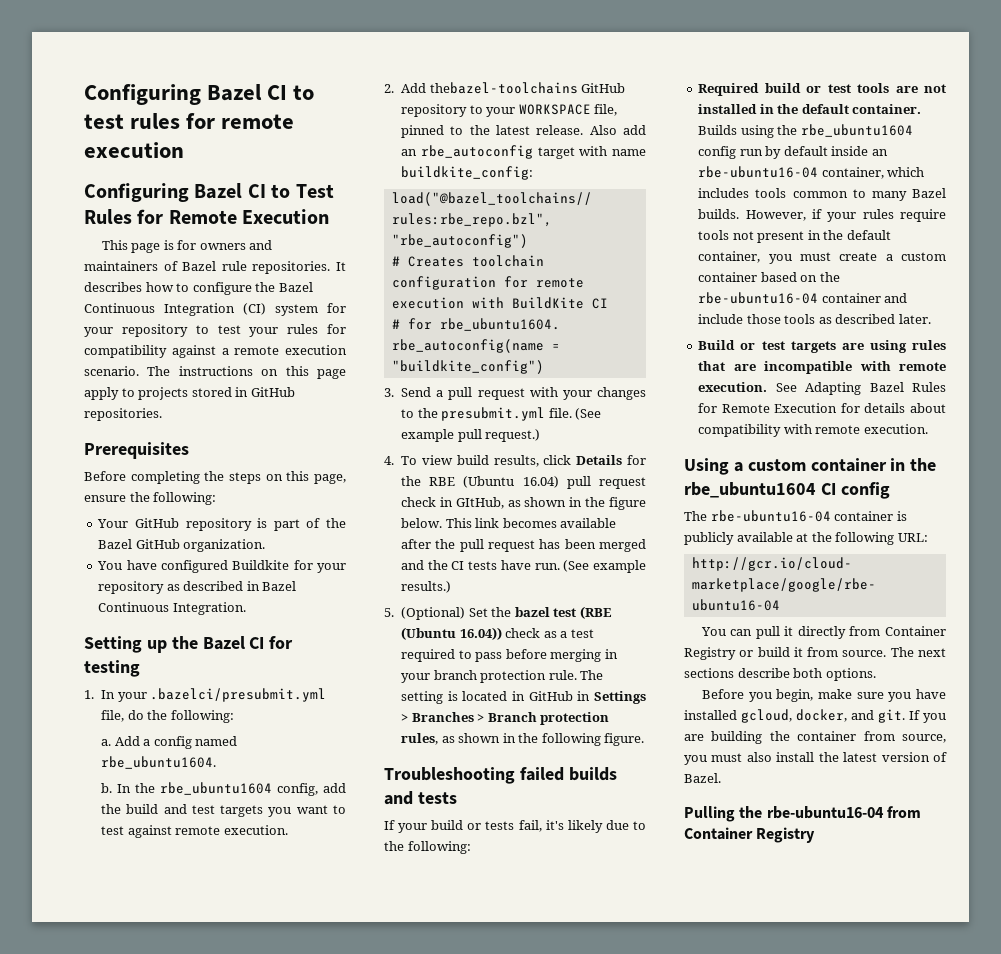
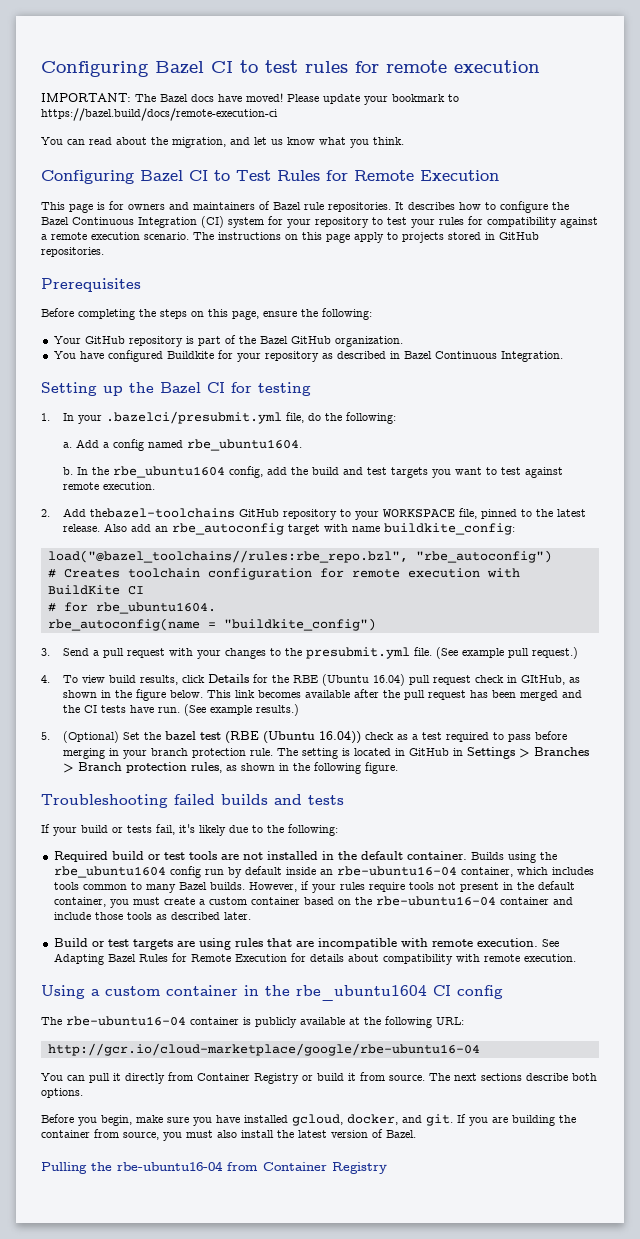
+ IMPORTANT: The Bazel docs have moved! Please update your bookmark to https://bazel.build/docs/remote-execution-ci
+ You can read about the migration, and let us know what you think.

